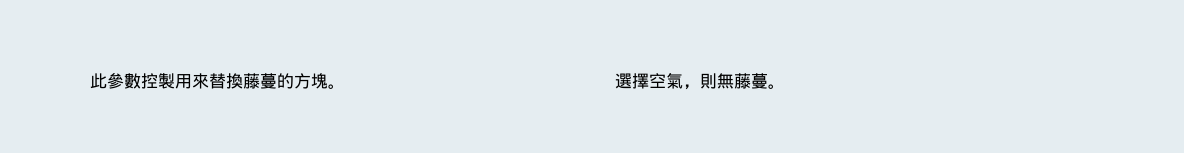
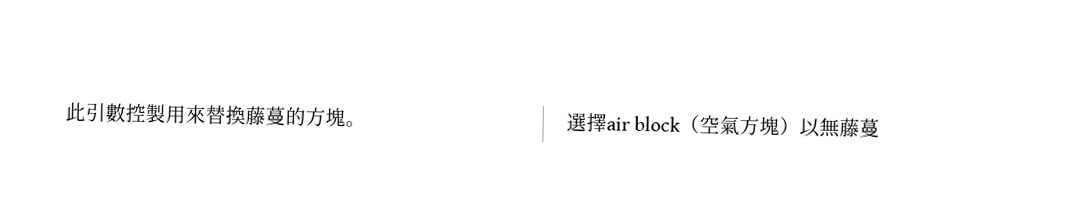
- 此參數控製用來替換藤蔓的方塊。
+ 此引數控製用來替換藤蔓的方塊。
- 選擇空氣，則無藤蔓。
+ 選擇air block（空氣方塊）以無藤蔓

